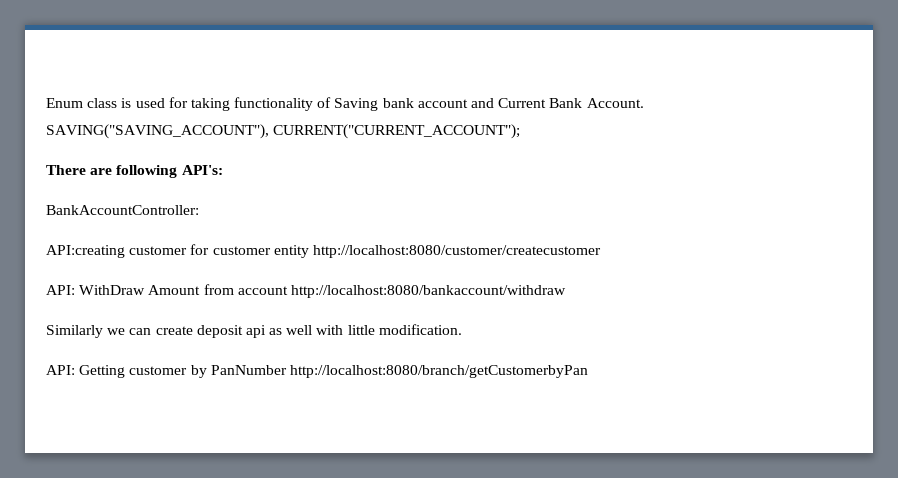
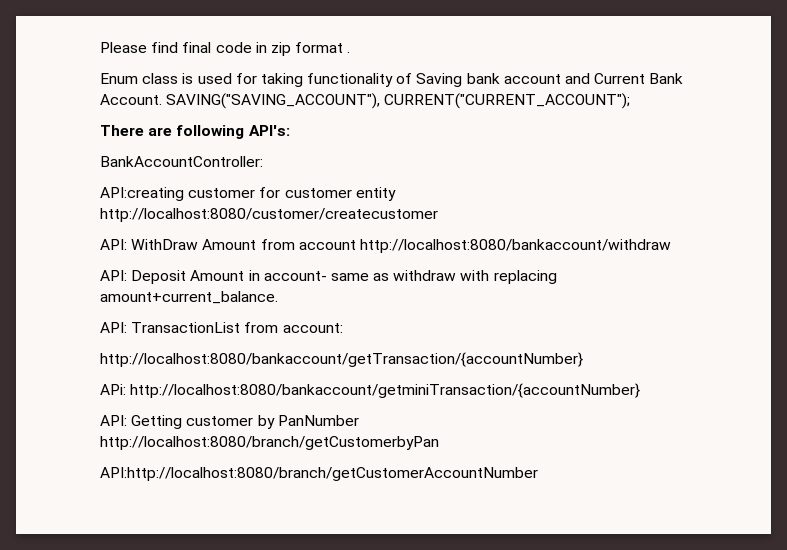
+ Please find final code in zip format .
- Similarly we can create deposit api as well with little modification.
+ API: Deposit Amount in account- same as withdraw with replacing amount+current_balance.
+ API: TransactionList from account:
+ http://localhost:8080/bankaccount/getTransaction/{accountNumber}
+ APi: http://localhost:8080/bankaccount/getminiTransaction/{accountNumber}
+ API:http://localhost:8080/branch/getCustomerAccountNumber

